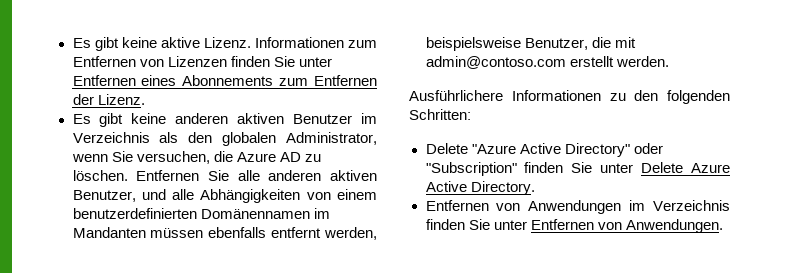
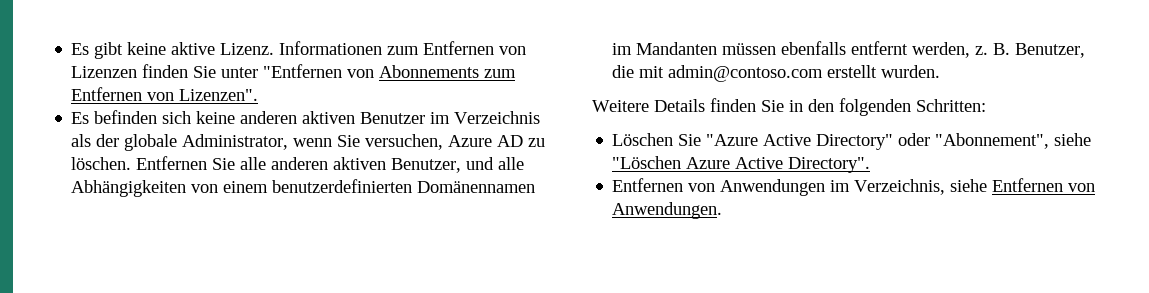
- Informationen zum Entfernen von Lizenzen finden Sie unter Entfernen eines Abonnements zum Entfernen der Lizenz.
- Es gibt keine anderen aktiven Benutzer im Verzeichnis als den globalen Administrator, wenn Sie versuchen, die Azure AD zu löschen.
+ Informationen zum Entfernen von Lizenzen finden Sie unter "Entfernen von Abonnements zum Entfernen von Lizenzen".
+ Es befinden sich keine anderen aktiven Benutzer im Verzeichnis als der globale Administrator, wenn Sie versuchen, Azure AD zu löschen.
- Entfernen Sie alle anderen aktiven Benutzer, und alle Abhängigkeiten von einem benutzerdefinierten Domänennamen im Mandanten müssen ebenfalls entfernt werden, beispielsweise Benutzer, die mit admin@contoso.com erstellt werden.
- Ausführlichere Informationen zu den folgenden Schritten:
+ Entfernen Sie alle anderen aktiven Benutzer, und alle Abhängigkeiten von einem benutzerdefinierten Domänennamen im Mandanten müssen ebenfalls entfernt werden, z. B. Benutzer, die mit admin@contoso.com erstellt wurden.
+ Weitere Details finden Sie in den folgenden Schritten:
- Delete "Azure Active Directory" oder "Subscription" finden Sie unter Delete Azure Active Directory.
+ Löschen Sie "Azure Active Directory" oder "Abonnement", siehe "Löschen Azure Active Directory".
- Entfernen von Anwendungen im Verzeichnis finden Sie unter Entfernen von Anwendungen.
+ Entfernen von Anwendungen im Verzeichnis, siehe Entfernen von Anwendungen.

